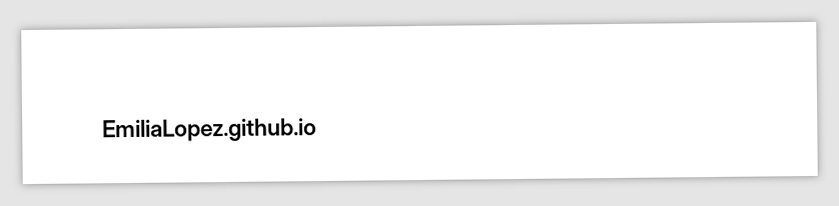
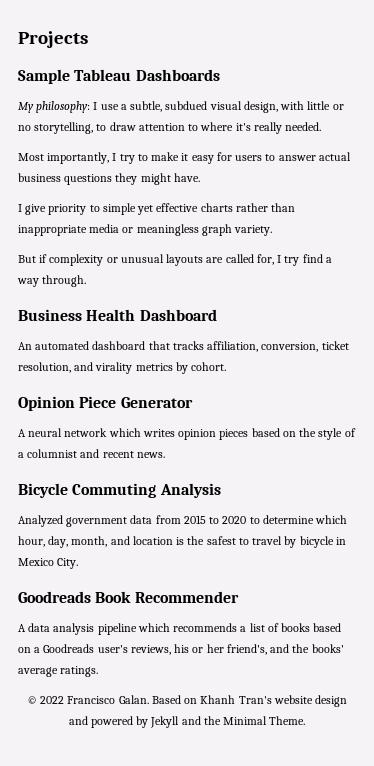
- EmiliaLopez.github.io
+ Projects
+ Sample Tableau Dashboards
+ My philosophy: I use a subtle, subdued visual design, with little or no storytelling, to draw attention to where it's really needed.
+ Most importantly, I try to make it easy for users to answer actual business questions they might have.
+ I give priority to simple yet effective charts rather than inappropriate media or meaningless graph variety.
+ But if complexity or unusual layouts are called for, I try find a way through.
+ Business Health Dashboard
+ An automated dashboard that tracks affiliation, conversion, ticket resolution, and virality metrics by cohort.
+ Opinion Piece Generator
+ A neural network which writes opinion pieces based on the style of a columnist and recent news.
+ Bicycle Commuting Analysis
+ Analyzed government data from 2015 to 2020 to determine which hour, day, month, and location is the safest to travel by bicycle in Mexico City.
+ Goodreads Book Recommender
+ A data analysis pipeline which recommends a list of books based on a Goodreads user's reviews, his or her friend's, and the books' average ratings.
+ © 2022 Francisco Galan. Based on Khanh Tran's website design and powered by Jekyll and the Minimal Theme.

